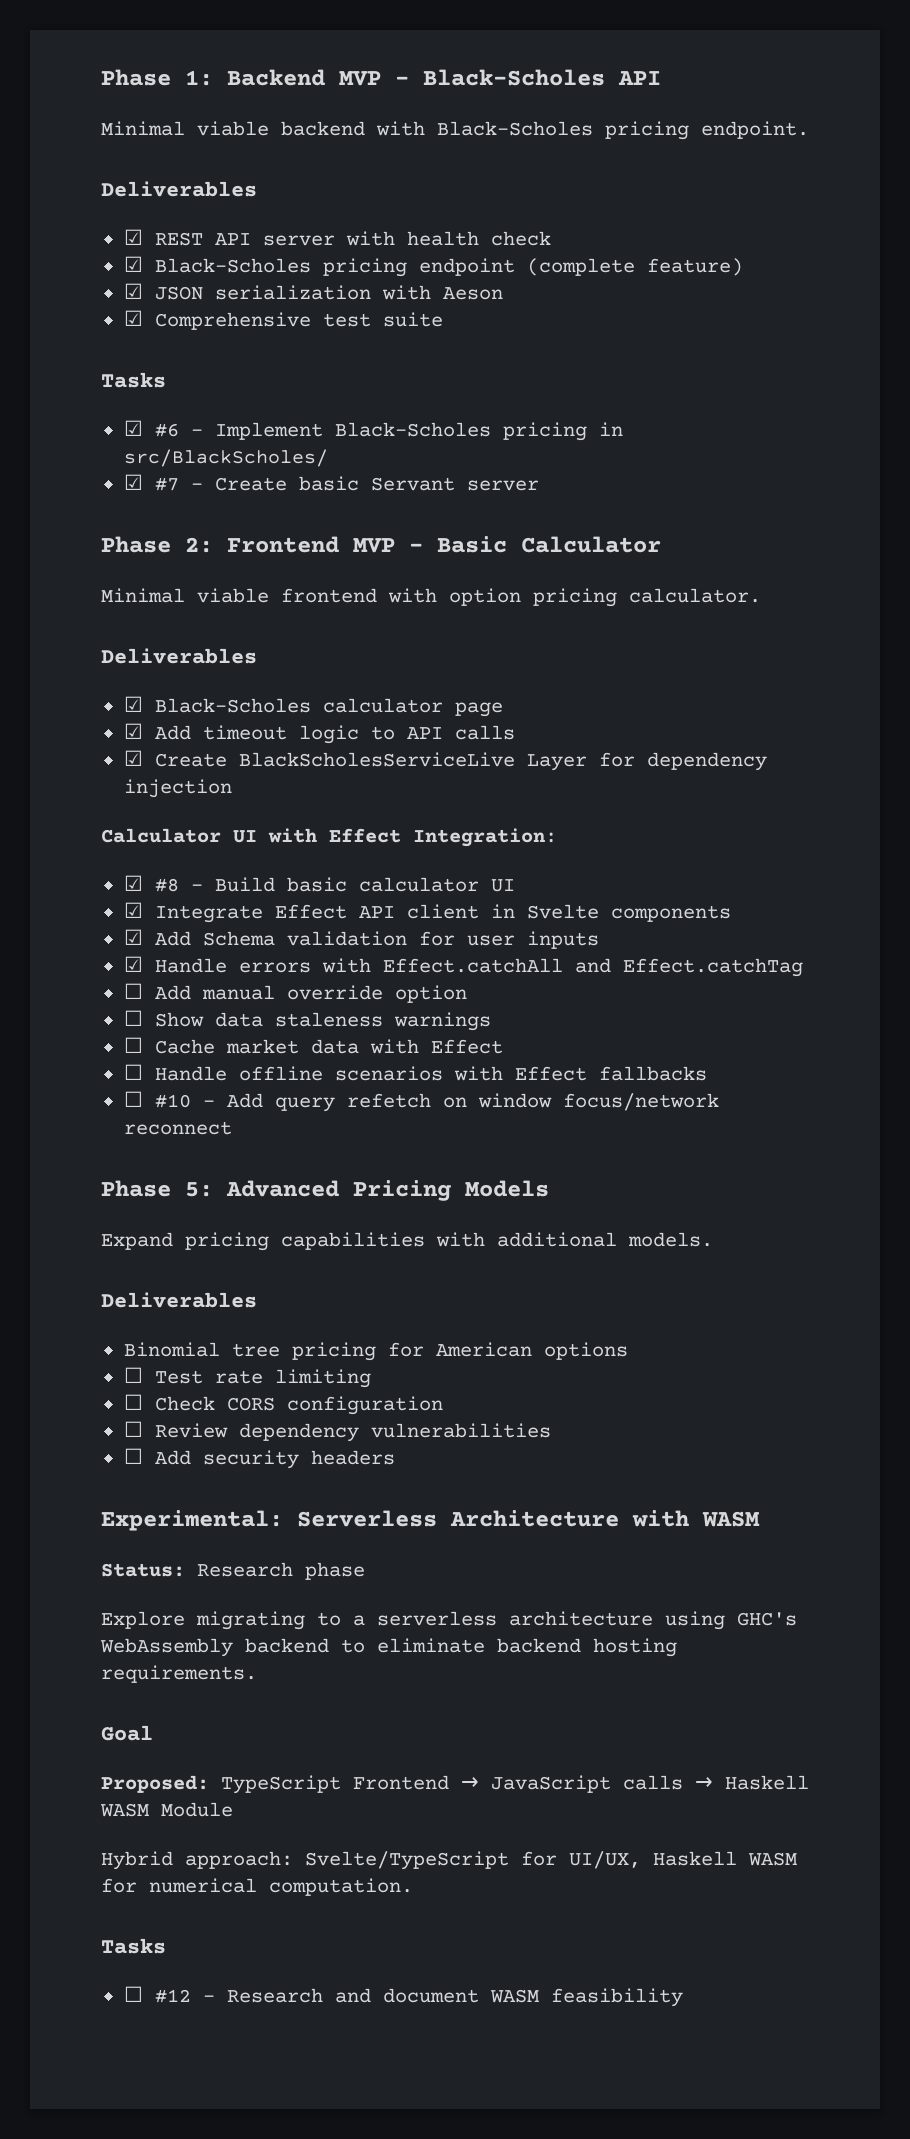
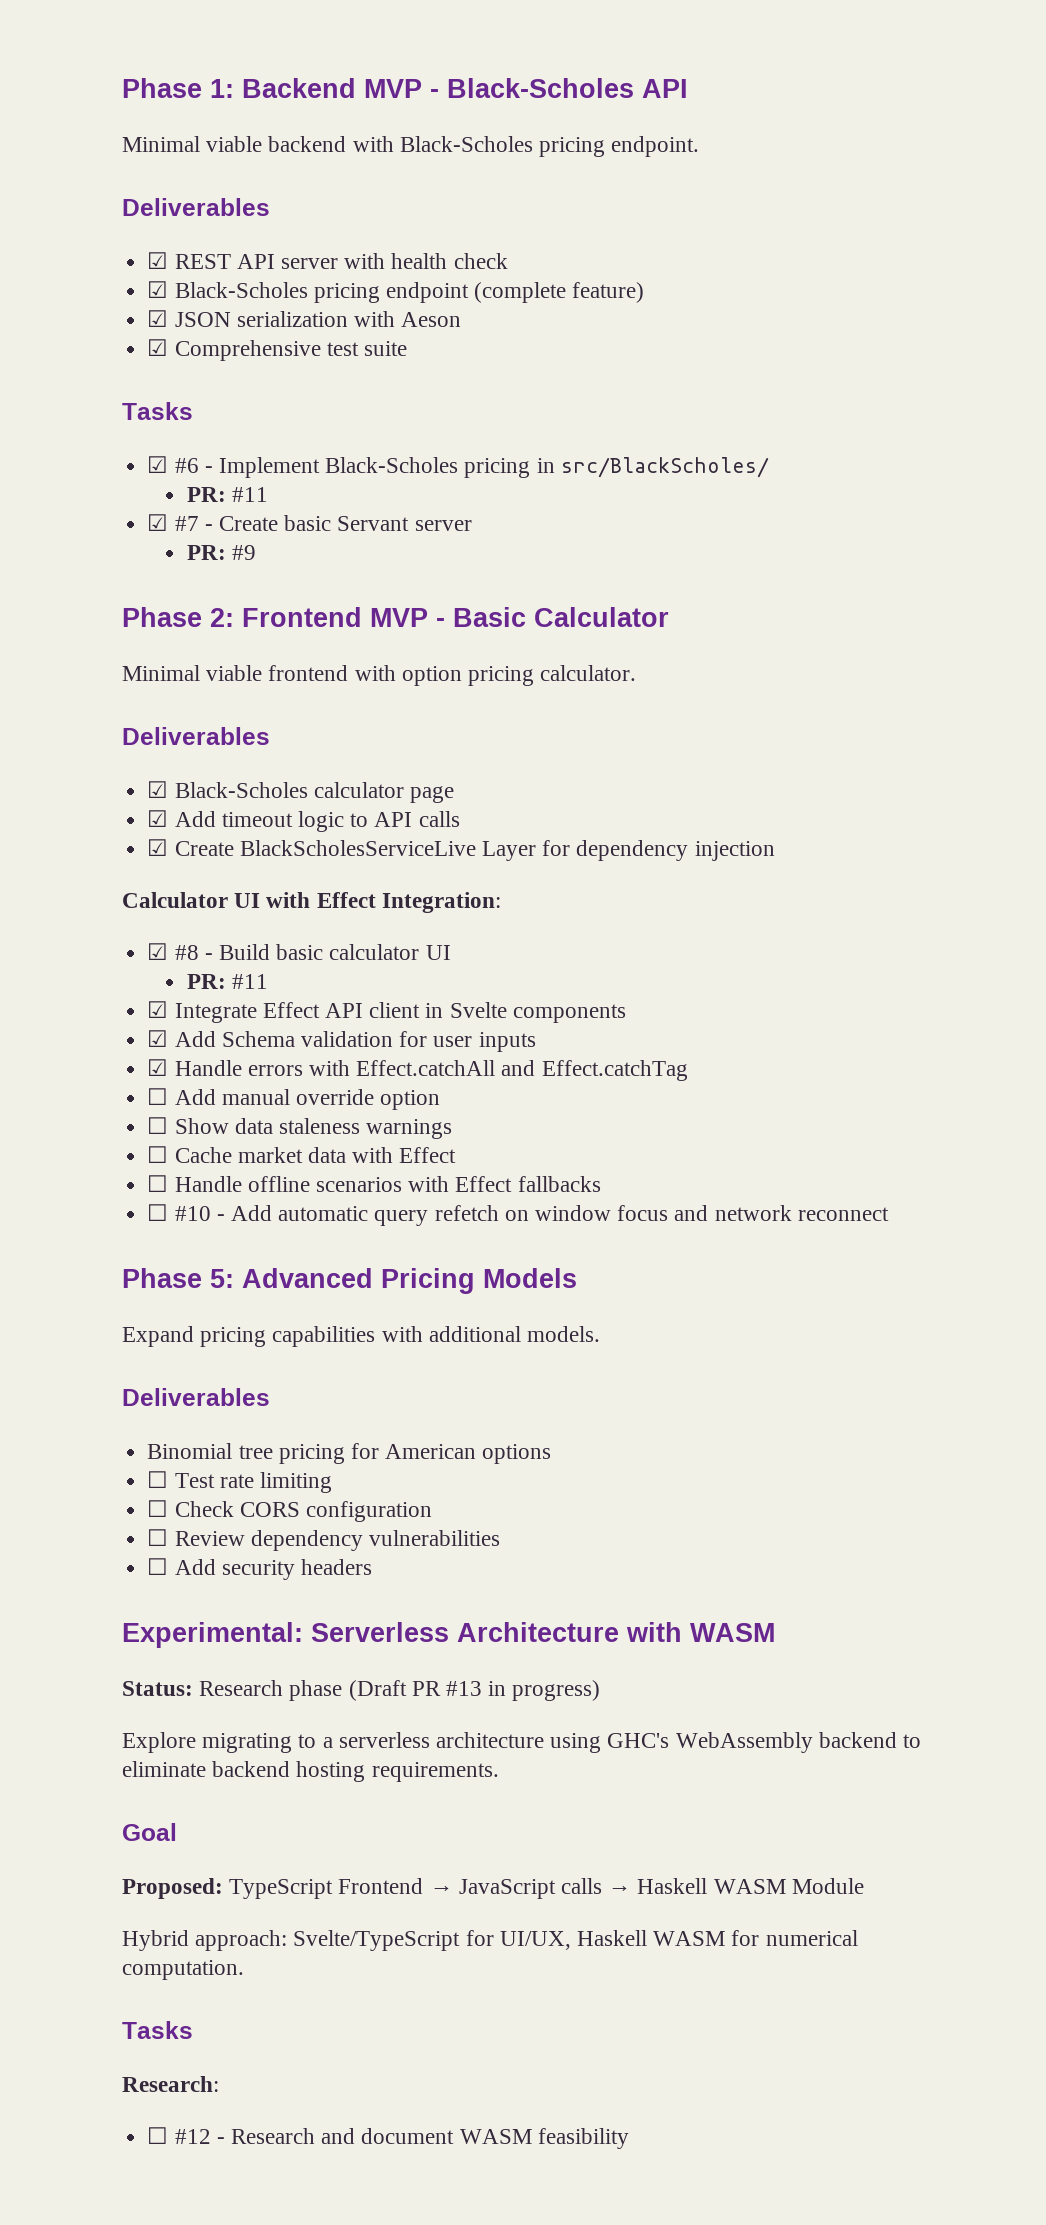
  ☑ #6 - Implement Black-Scholes pricing in src/BlackScholes/
+ PR: #11
+ PR: #9
  ☑ #8 - Build basic calculator UI
+ PR: #11
- ☐ #10 - Add query refetch on window focus/network reconnect
+ ☐ #10 - Add automatic query refetch on window focus and network reconnect
- Status: Research phase
+ Status: Research phase (Draft PR #13 in progress)
+ Research:

